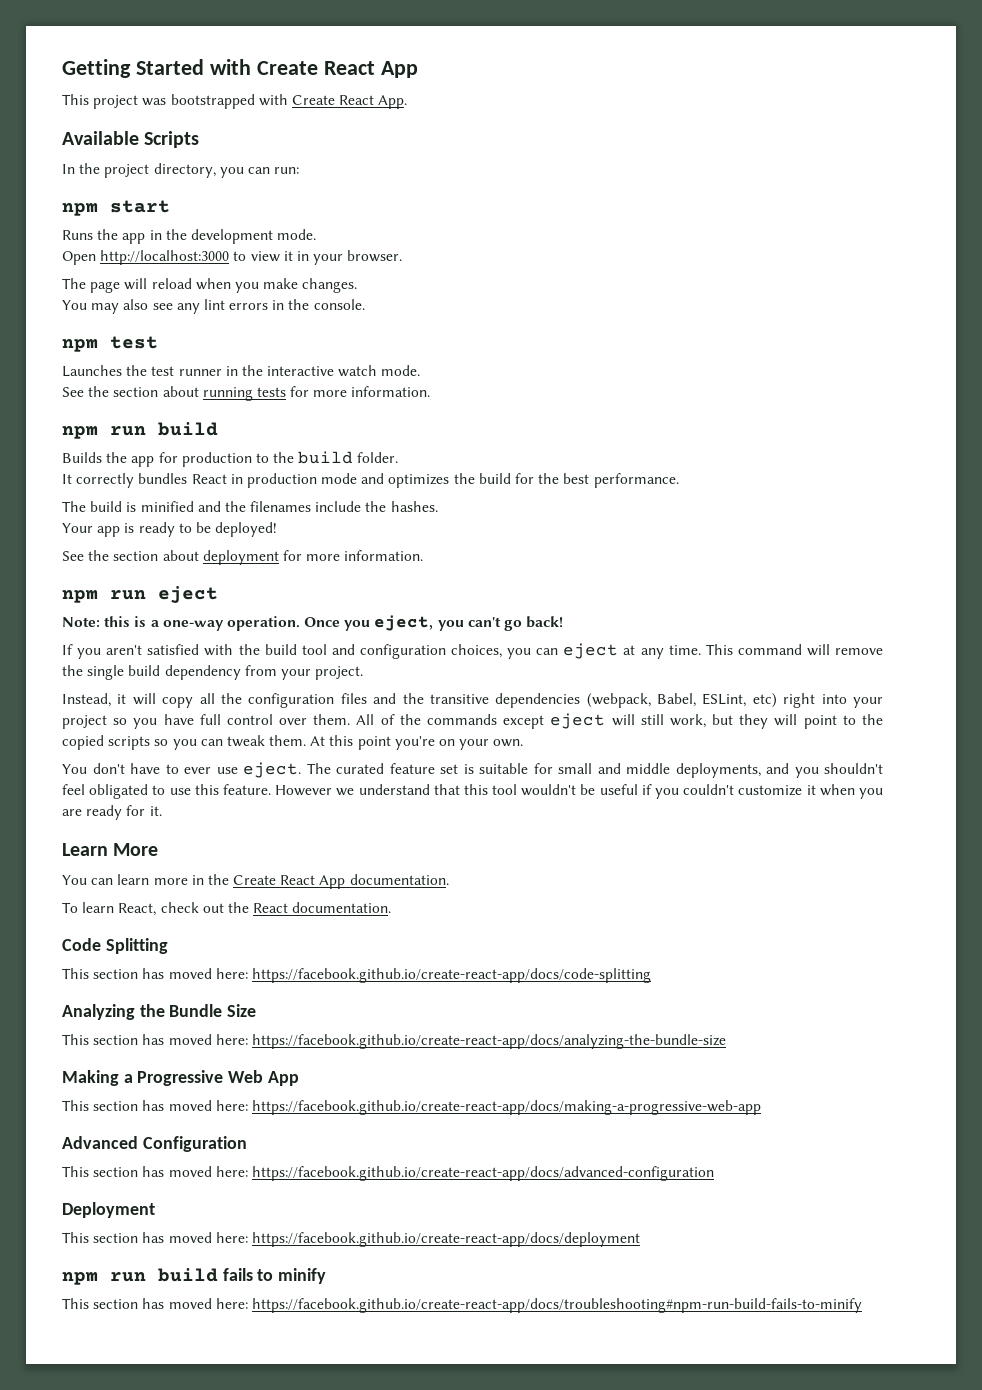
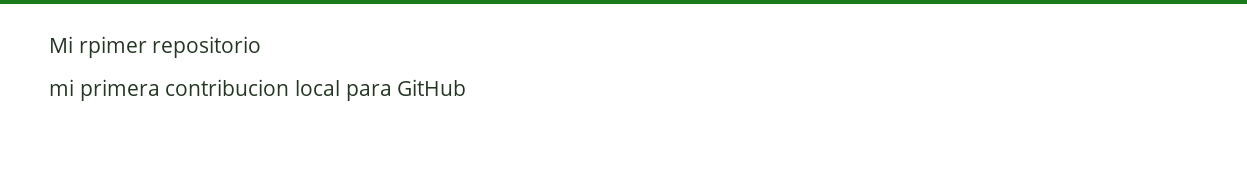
- Getting Started with Create React App
- This project was bootstrapped with Create React App.
- Available Scripts
- In the project directory, you can run:
- npm start
- Runs the app in the development mode.
- Open http://localhost:3000 to view it in your browser.
- The page will reload when you make changes.
- You may also see any lint errors in the console.
- npm test
- Launches the test runner in the interactive watch mode.
- See the section about running tests for more information.
- npm run build
- Builds the app for production to the build folder.
- It correctly bundles React in production mode and optimizes the build for the best performance.
- The build is minified and the filenames include the hashes.
- Your app is ready to be deployed!
- See the section about deployment for more information.
- npm run eject
- Note: this is a one-way operation. Once you eject, you can't go back!
- If you aren't satisfied with the build tool and configuration choices, you can eject at any time. This command will remove the single build dependency from your project.
- Instead, it will copy all the configuration files and the transitive dependencies (webpack, Babel, ESLint, etc) right into your project so you have full control over them. All of the commands except eject will still work, but they will point to the copied scripts so you can tweak them. At this point you're on your own.
- You don't have to ever use eject. The curated feature set is suitable for small and middle deployments, and you shouldn't feel obligated to use this feature. However we understand that this tool wouldn't be useful if you couldn't customize it when you are ready for it.
- Learn More
- You can learn more in the Create React App documentation.
- To learn React, check out the React documentation.
- Code Splitting
- This section has moved here: https://facebook.github.io/create-react-app/docs/code-splitting
- Analyzing the Bundle Size
- This section has moved here: https://facebook.github.io/create-react-app/docs/analyzing-the-bundle-size
- Making a Progressive Web App
- This section has moved here: https://facebook.github.io/create-react-app/docs/making-a-progressive-web-app
- Advanced Configuration
- This section has moved here: https://facebook.github.io/create-react-app/docs/advanced-configuration
- Deployment
- This section has moved here: https://facebook.github.io/create-react-app/docs/deployment
- npm run build fails to minify
- This section has moved here: https://facebook.github.io/create-react-app/docs/troubleshooting#npm-run-build-fails-to-minify
+ Mi rpimer repositorio
+ mi primera contribucion local para GitHub

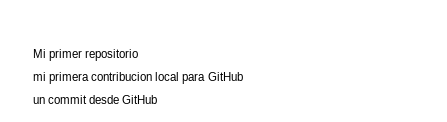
- Mi rpimer repositorio
+ Mi primer repositorio
+ un commit desde GitHub

